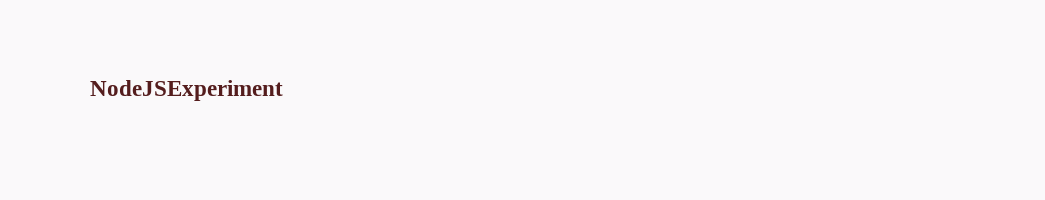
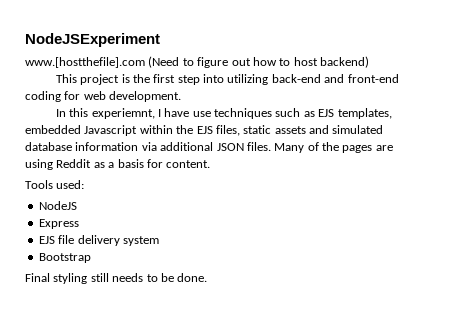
+ www.[hostthefile].com (Need to figure out how to host backend)
+ This project is the first step into utilizing back-end and front-end coding for web development.
+ In this experiemnt, I have use techniques such as EJS templates, embedded Javascript within the EJS files, static assets and simulated database information via additional JSON files. Many of the pages are using Reddit as a basis for content.
+ Tools used:
+ NodeJS
+ Express
+ EJS file delivery system
+ Bootstrap
+ Final styling still needs to be done.

